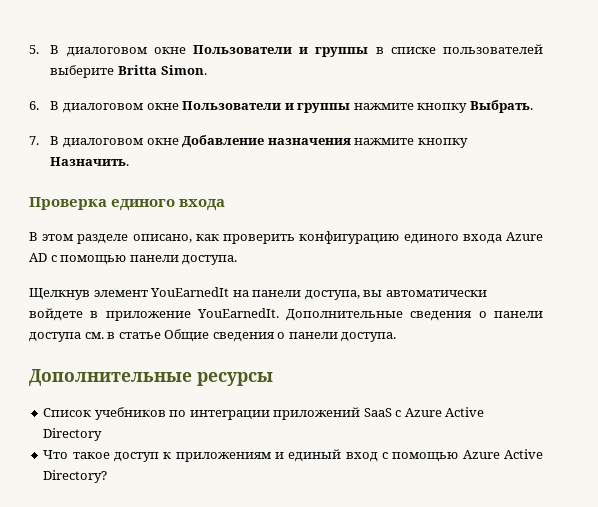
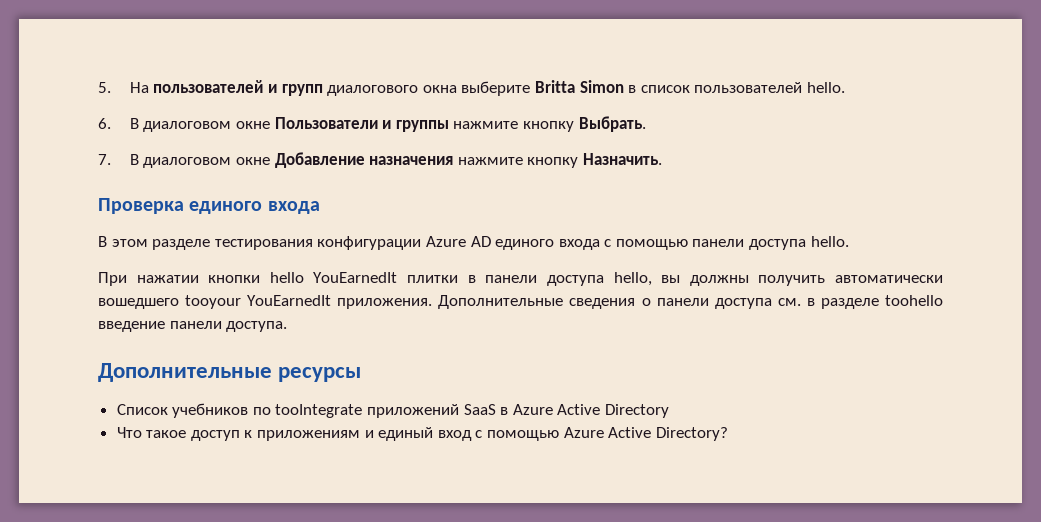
- 5. В диалоговом окне Пользователи и группы в списке пользователей выберите Britta Simon.
+ 5. На пользователей и групп диалогового окна выберите Britta Simon в список пользователей hello.
- В этом разделе описано, как проверить конфигурацию единого входа Azure AD с помощью панели доступа.
- Щелкнув элемент YouEarnedIt на панели доступа, вы автоматически войдете в приложение YouEarnedIt.
+ В этом разделе тестирования конфигурации Azure AD единого входа с помощью панели доступа hello.
+ При нажатии кнопки hello YouEarnedIt плитки в панели доступа hello, вы должны получить автоматически вошедшего tooyour YouEarnedIt приложения.
- Дополнительные сведения о панели доступа см. в статье Общие сведения о панели доступа.
+ Дополнительные сведения о панели доступа см. в разделе toohello введение панели доступа.
- Список учебников по интеграции приложений SaaS с Azure Active Directory
+ Список учебников по tooIntegrate приложений SaaS в Azure Active Directory

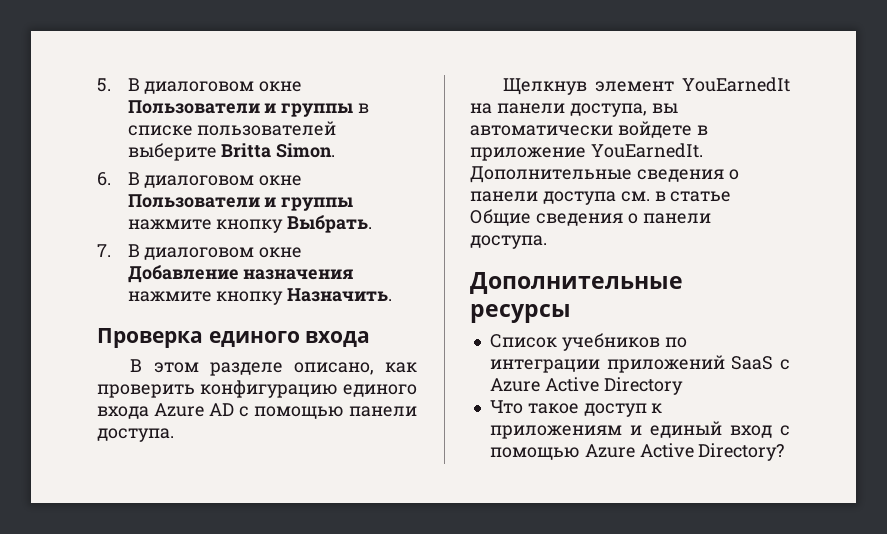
- 5. На пользователей и групп диалогового окна выберите Britta Simon в список пользователей hello.
+ 5. В диалоговом окне Пользователи и группы в списке пользователей выберите Britta Simon.
- В этом разделе тестирования конфигурации Azure AD единого входа с помощью панели доступа hello.
- При нажатии кнопки hello YouEarnedIt плитки в панели доступа hello, вы должны получить автоматически вошедшего tooyour YouEarnedIt приложения.
+ В этом разделе описано, как проверить конфигурацию единого входа Azure AD с помощью панели доступа.
+ Щелкнув элемент YouEarnedIt на панели доступа, вы автоматически войдете в приложение YouEarnedIt.
- Дополнительные сведения о панели доступа см. в разделе toohello введение панели доступа.
+ Дополнительные сведения о панели доступа см. в статье Общие сведения о панели доступа.
- Список учебников по tooIntegrate приложений SaaS в Azure Active Directory
+ Список учебников по интеграции приложений SaaS с Azure Active Directory

